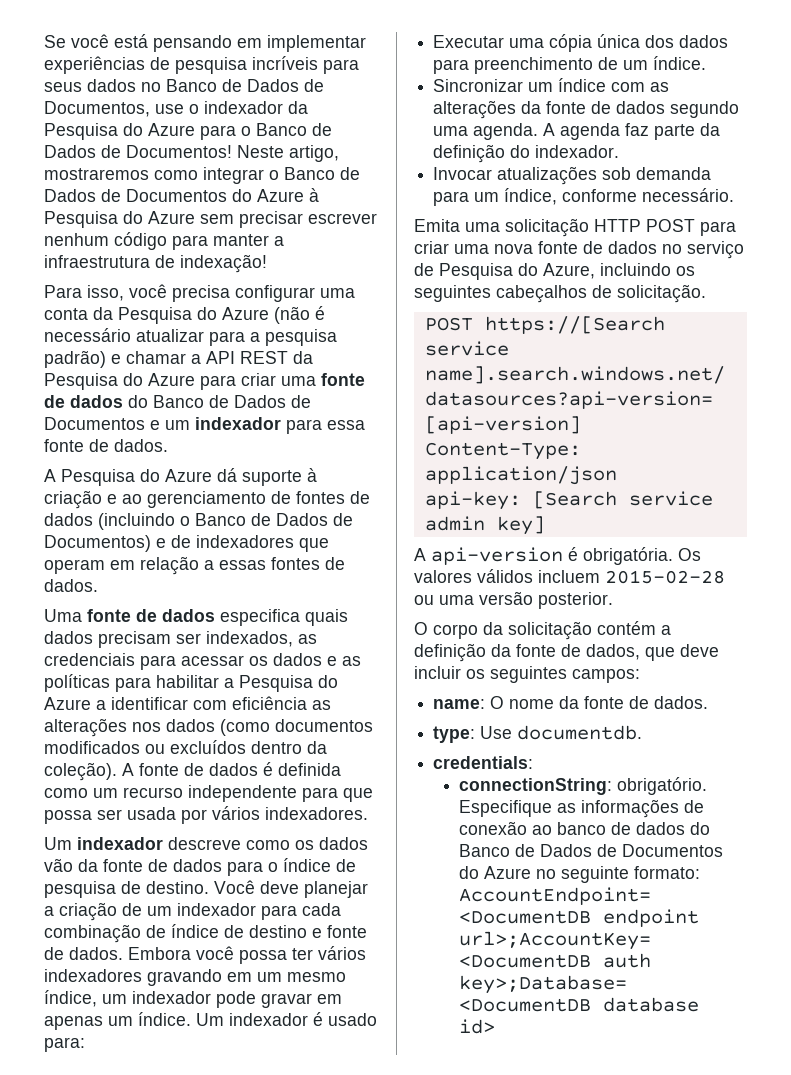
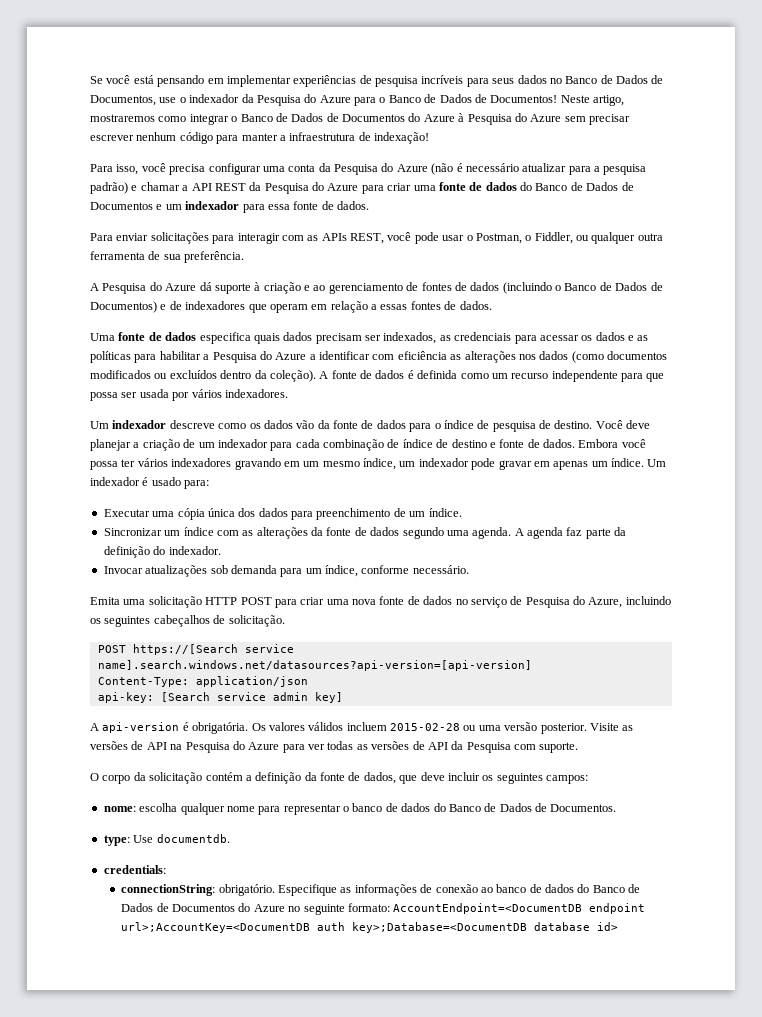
+ Para enviar solicitações para interagir com as APIs REST, você pode usar o Postman, o Fiddler, ou qualquer outra ferramenta de sua preferência.
+ Visite as versões de API na Pesquisa do Azure para ver todas as versões de API da Pesquisa com suporte.
- name: O nome da fonte de dados.
+ nome: escolha qualquer nome para representar o banco de dados do Banco de Dados de Documentos.

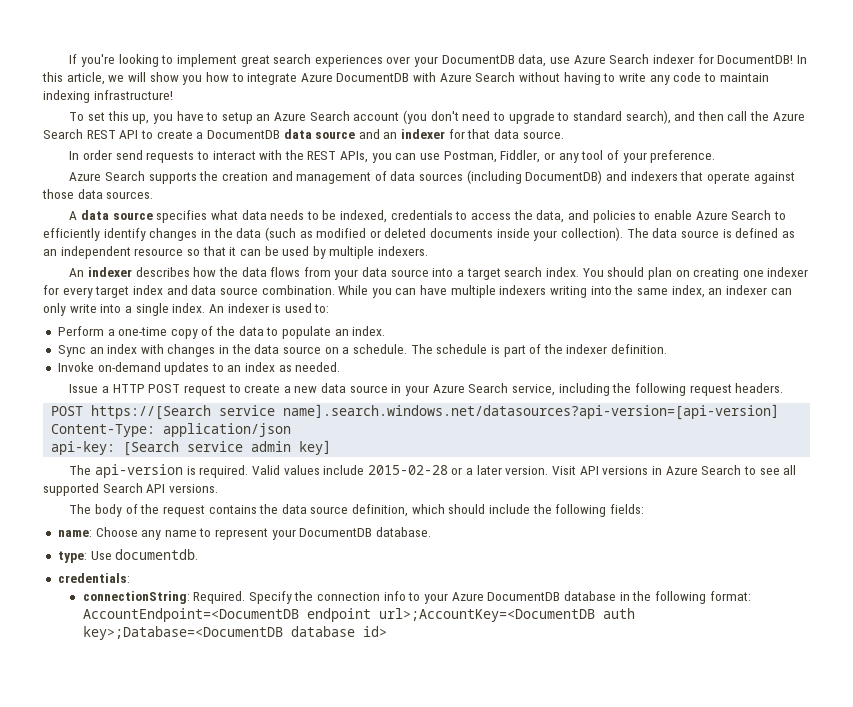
- Se você está pensando em implementar experiências de pesquisa incríveis para seus dados no Banco de Dados de Documentos, use o indexador da Pesquisa do Azure para o Banco de Dados de Documentos! Neste artigo, mostraremos como integrar o Banco de Dados de Documentos do Azure à Pesquisa do Azure sem precisar escrever nenhum código para manter a infraestrutura de indexação!
- Para isso, você precisa configurar uma conta da Pesquisa do Azure (não é necessário atualizar para a pesquisa padrão) e chamar a API REST da Pesquisa do Azure para criar uma fonte de dados do Banco de Dados de Documentos e um indexador para essa fonte de dados.
- Para enviar solicitações para interagir com as APIs REST, você pode usar o Postman, o Fiddler, ou qualquer outra ferramenta de sua preferência.
- A Pesquisa do Azure dá suporte à criação e ao gerenciamento de fontes de dados (incluindo o Banco de Dados de Documentos) e de indexadores que operam em relação a essas fontes de dados.
- Uma fonte de dados especifica quais dados precisam ser indexados, as credenciais para acessar os dados e as políticas para habilitar a Pesquisa do Azure a identificar com eficiência as alterações nos dados (como documentos modificados ou excluídos dentro da coleção). A fonte de dados é definida como um recurso independente para que possa ser usada por vários indexadores.
- Um indexador descreve como os dados vão da fonte de dados para o índice de pesquisa de destino. Você deve planejar a criação de um indexador para cada combinação de índice de destino e fonte de dados. Embora você possa ter vários indexadores gravando em um mesmo índice, um indexador pode gravar em apenas um índice. Um indexador é usado para:
- Executar uma cópia única dos dados para preenchimento de um índice.
- Sincronizar um índice com as alterações da fonte de dados segundo uma agenda. A agenda faz parte da definição do indexador.
- Invocar atualizações sob demanda para um índice, conforme necessário.
- Emita uma solicitação HTTP POST para criar uma nova fonte de dados no serviço de Pesquisa do Azure, incluindo os seguintes cabeçalhos de solicitação.
+ If you're looking to implement great search experiences over your DocumentDB data, use Azure Search indexer for DocumentDB! In this article, we will show you how to integrate Azure DocumentDB with Azure Search without having to write any code to maintain indexing infrastructure!
+ To set this up, you have to setup an Azure Search account (you don't need to upgrade to standard search), and then call the Azure Search REST API to create a DocumentDB data source and an indexer for that data source.
+ In order send requests to interact with the REST APIs, you can use Postman, Fiddler, or any tool of your preference.
+ Azure Search supports the creation and management of data sources (including DocumentDB) and indexers that operate against those data sources.
+ A data source specifies what data needs to be indexed, credentials to access the data, and policies to enable Azure Search to efficiently identify changes in the data (such as modified or deleted documents inside your collection). The data source is defined as an independent resource so that it can be used by multiple indexers.
+ An indexer describes how the data flows from your data source into a target search index. You should plan on creating one indexer for every target index and data source combination. While you can have multiple indexers writing into the same index, an indexer can only write into a single index. An indexer is used to:
+ Perform a one-time copy of the data to populate an index.
+ Sync an index with changes in the data source on a schedule. The schedule is part of the indexer definition.
+ Invoke on-demand updates to an index as needed.
+ Issue a HTTP POST request to create a new data source in your Azure Search service, including the following request headers.
- A api-version é obrigatória. Os valores válidos incluem 2015-02-28 ou uma versão posterior. Visite as versões de API na Pesquisa do Azure para ver todas as versões de API da Pesquisa com suporte.
- O corpo da solicitação contém a definição da fonte de dados, que deve incluir os seguintes campos:
- nome: escolha qualquer nome para representar o banco de dados do Banco de Dados de Documentos.
+ The api-version is required. Valid values include 2015-02-28 or a later version. Visit API versions in Azure Search to see all supported Search API versions.
+ The body of the request contains the data source definition, which should include the following fields:
+ name: Choose any name to represent your DocumentDB database.
- connectionString: obrigatório. Especifique as informações de conexão ao banco de dados do Banco de Dados de Documentos do Azure no seguinte formato: AccountEndpoint=<DocumentDB endpoint url>;AccountKey=<DocumentDB auth key>;Database=<DocumentDB database id>
+ connectionString: Required. Specify the connection info to your Azure DocumentDB database in the following format: AccountEndpoint=<DocumentDB endpoint url>;AccountKey=<DocumentDB auth key>;Database=<DocumentDB database id>

